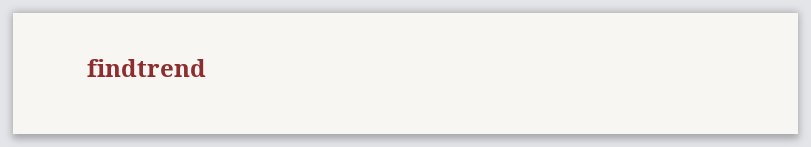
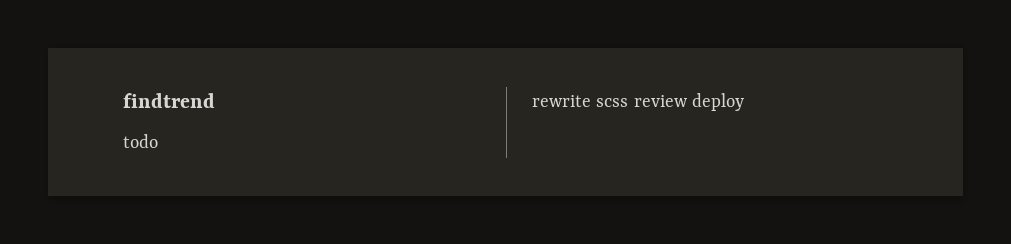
+ todo
+ rewrite scss review deploy

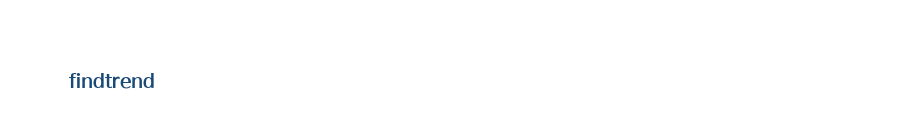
- todo
- rewrite scss review deploy

